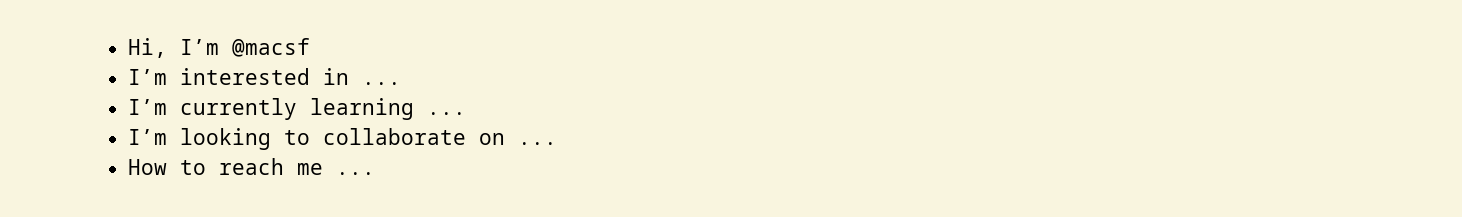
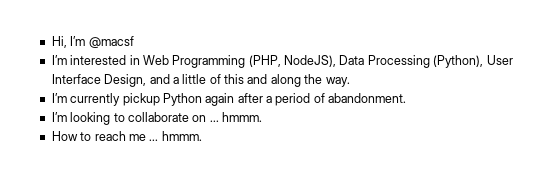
- I’m interested in ...
- I’m currently learning ...
+ I’m interested in Web Programming (PHP, NodeJS), Data Processing (Python), User Interface Design, and a little of this and along the way.
+ I’m currently pickup Python again after a period of abandonment.
- I’m looking to collaborate on ...
+ I’m looking to collaborate on ... hmmm.
- How to reach me ...
+ How to reach me ... hmmm.

